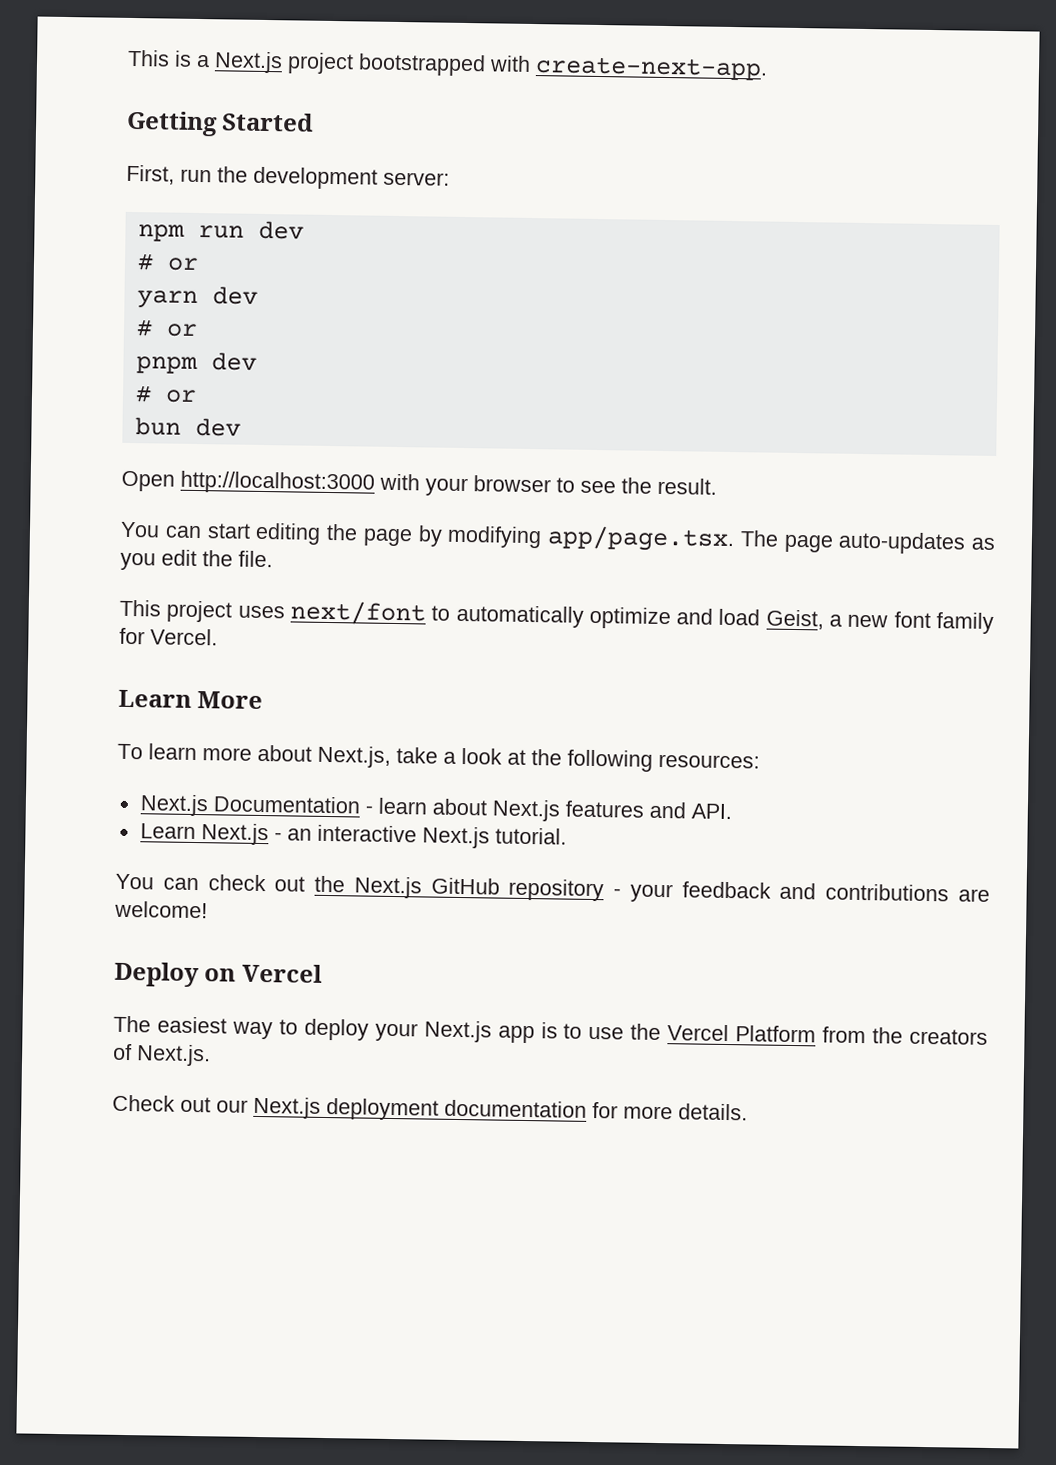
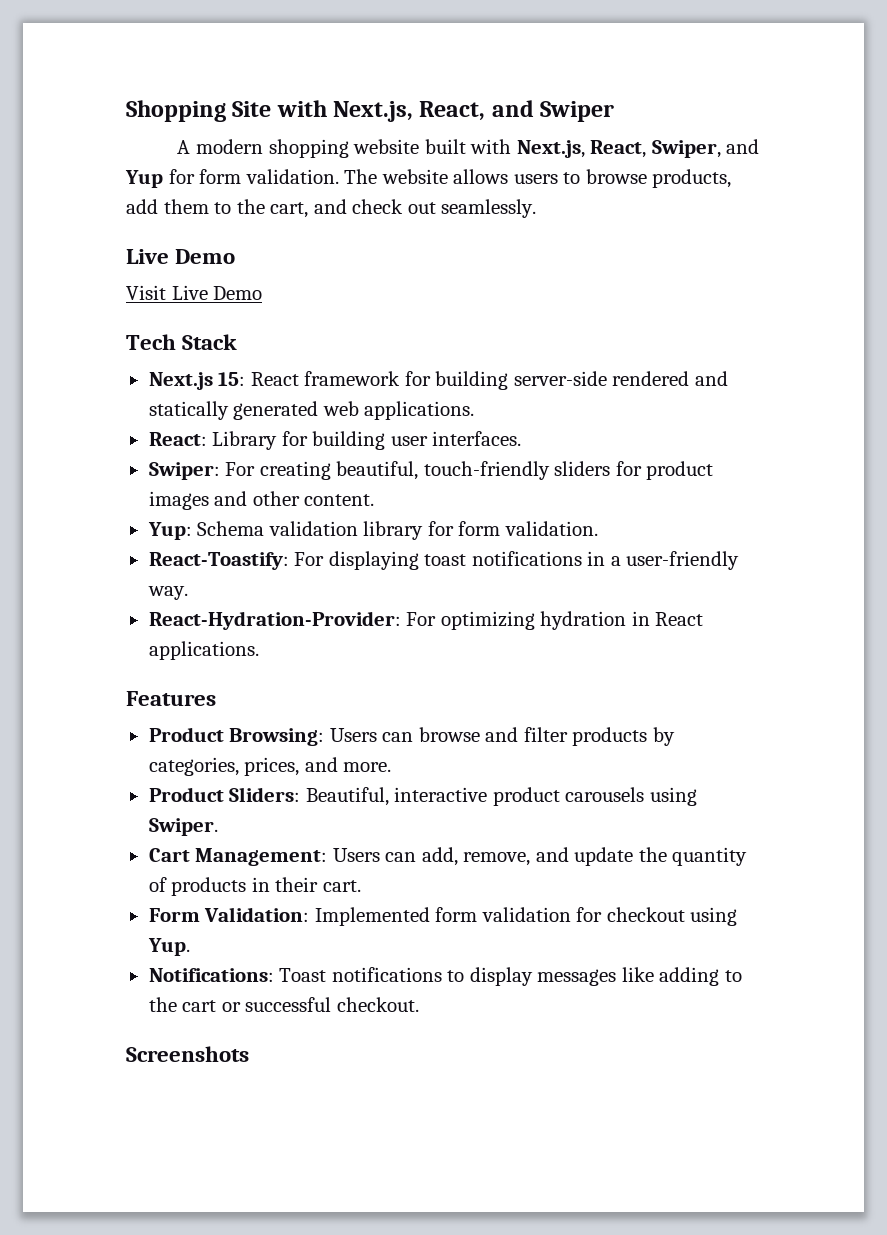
- This is a Next.js project bootstrapped with create-next-app.
- Getting Started
- First, run the development server:
- npm run dev
- # or
- yarn dev
- # or
- pnpm dev
- # or
- bun dev
- Open http://localhost:3000 with your browser to see the result.
- You can start editing the page by modifying app/page.tsx. The page auto-updates as you edit the file.
- This project uses next/font to automatically optimize and load Geist, a new font family for Vercel.
- Learn More
- To learn more about Next.js, take a look at the following resources:
- Next.js Documentation - learn about Next.js features and API.
- Learn Next.js - an interactive Next.js tutorial.
- You can check out the Next.js GitHub repository - your feedback and contributions are welcome!
- Deploy on Vercel
- The easiest way to deploy your Next.js app is to use the Vercel Platform from the creators of Next.js.
- Check out our Next.js deployment documentation for more details.
+ Shopping Site with Next.js, React, and Swiper
+ A modern shopping website built with Next.js, React, Swiper, and Yup for form validation. The website allows users to browse products, add them to the cart, and check out seamlessly.
+ Live Demo
+ Visit Live Demo
+ Tech Stack
+ Next.js 15: React framework for building server-side rendered and statically generated web applications.
+ React: Library for building user interfaces.
+ Swiper: For creating beautiful, touch-friendly sliders for product images and other content.
+ Yup: Schema validation library for form validation.
+ React-Toastify: For displaying toast notifications in a user-friendly way.
+ React-Hydration-Provider: For optimizing hydration in React applications.
+ Features
+ Product Browsing: Users can browse and filter products by categories, prices, and more.
+ Product Sliders: Beautiful, interactive product carousels using Swiper.
+ Cart Management: Users can add, remove, and update the quantity of products in their cart.
+ Form Validation: Implemented form validation for checkout using Yup.
+ Notifications: Toast notifications to display messages like adding to the cart or successful checkout.
+ Screenshots

